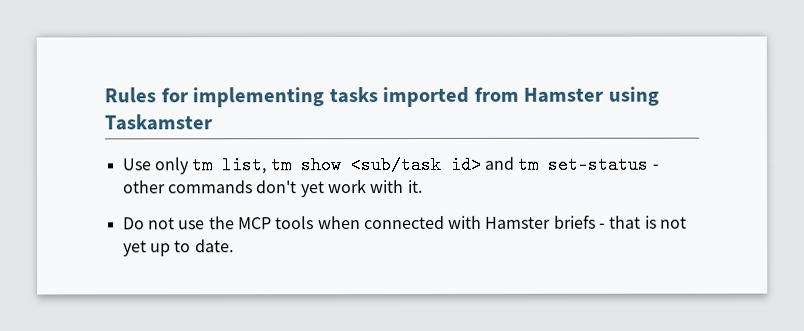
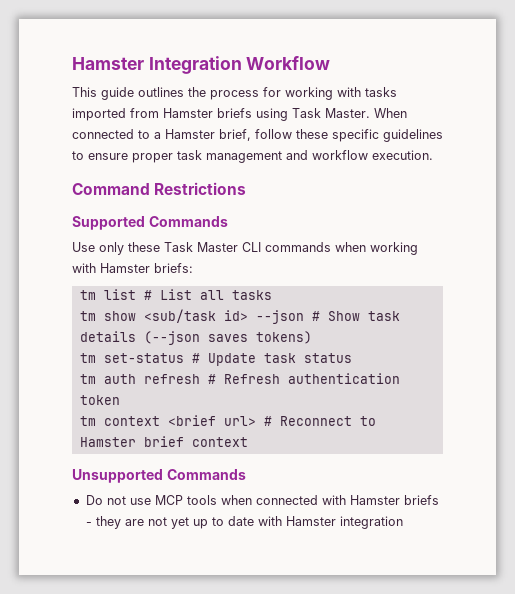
- Rules for implementing tasks imported from Hamster using Taskamster
- Use only tm list, tm show <sub/task id> and tm set-status - other commands don't yet work with it.
+ Hamster Integration Workflow
+ This guide outlines the process for working with tasks imported from Hamster briefs using Task Master. When connected to a Hamster brief, follow these specific guidelines to ensure proper task management and workflow execution.
+ Command Restrictions
+ Supported Commands
+ Use only these Task Master CLI commands when working with Hamster briefs:
+ tm list # List all tasks
+ tm show <sub/task id> --json # Show task details (--json saves tokens)
+ tm set-status # Update task status
+ tm auth refresh # Refresh authentication token
+ tm context <brief url> # Reconnect to Hamster brief context
+ Unsupported Commands
- Do not use the MCP tools when connected with Hamster briefs - that is not yet up to date.
+ Do not use MCP tools when connected with Hamster briefs - they are not yet up to date with Hamster integration

